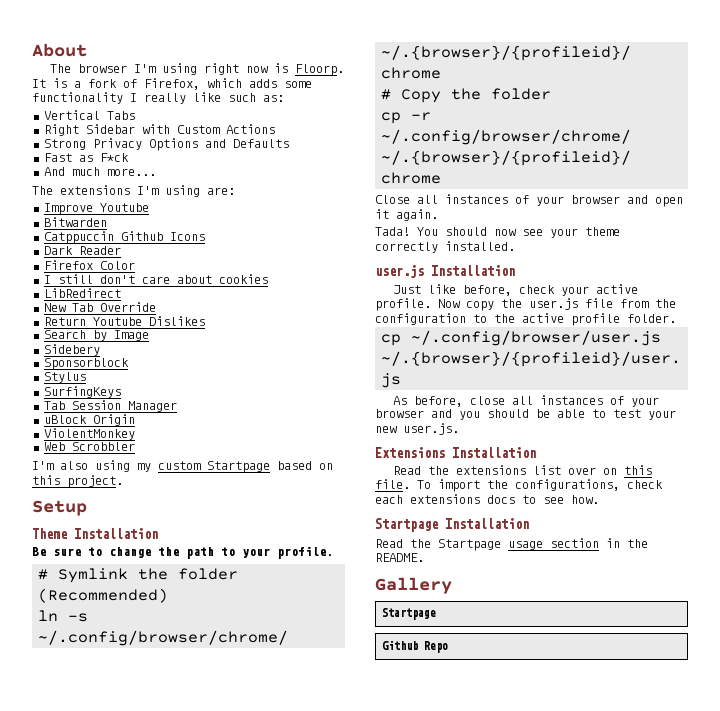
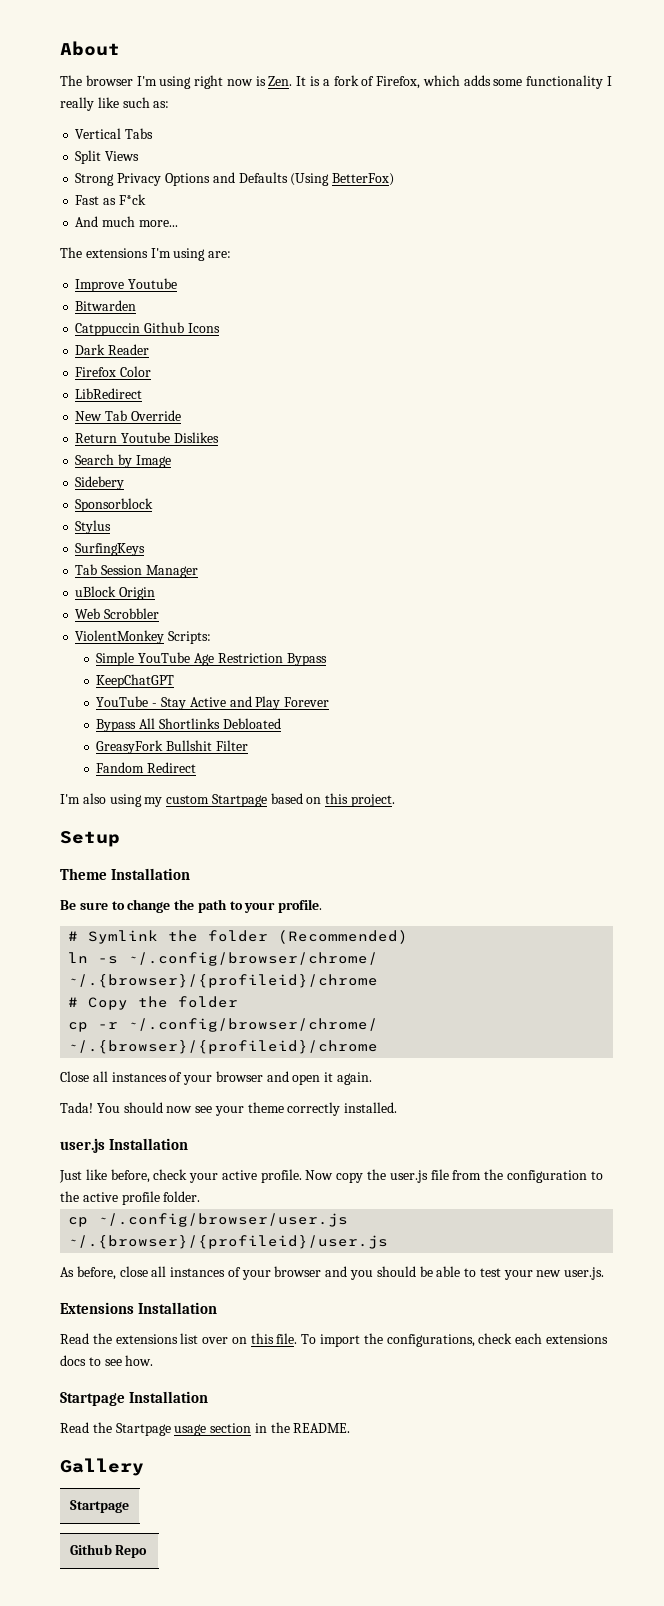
- The browser I'm using right now is Floorp. It is a fork of Firefox, which adds some functionality I really like such as:
+ The browser I'm using right now is Zen. It is a fork of Firefox, which adds some functionality I really like such as:
- Right Sidebar with Custom Actions
+ Split Views
- Strong Privacy Options and Defaults
+ Strong Privacy Options and Defaults (Using BetterFox)
- I still don't care about cookies
- ViolentMonkey
+ ViolentMonkey Scripts:
+ Simple YouTube Age Restriction Bypass
+ KeepChatGPT
+ YouTube - Stay Active and Play Forever
+ Bypass All Shortlinks Debloated
+ GreasyFork Bullshit Filter
+ Fandom Redirect

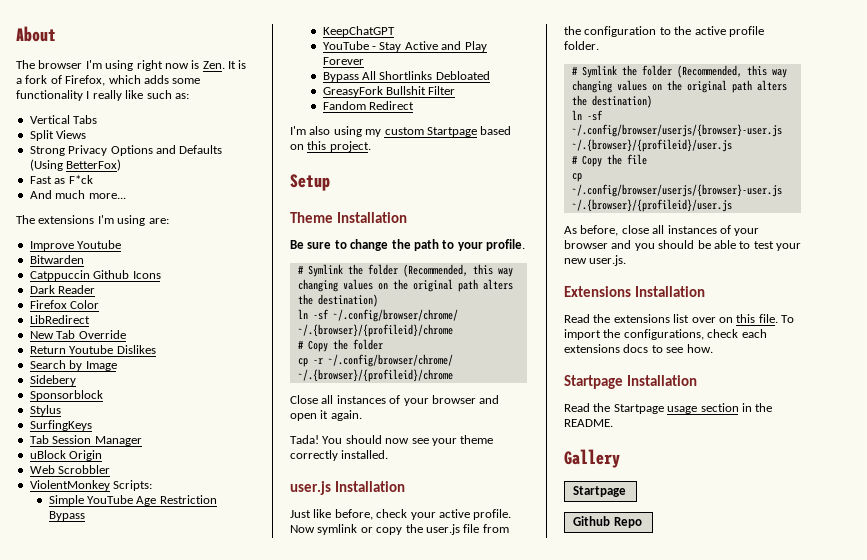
  Be sure to change the path to your profile.
- # Symlink the folder (Recommended)
- ln -s ~/.config/browser/chrome/ ~/.{browser}/{profileid}/chrome
+ # Symlink the folder (Recommended, this way changing values on the original path alters the destination)
+ ln -sf ~/.config/browser/chrome/ ~/.{browser}/{profileid}/chrome
- Now copy the user.js file from the configuration to the active profile folder.
- cp ~/.config/browser/user.js ~/.{browser}/{profileid}/user.js
+ Now symlink or copy the user.js file from the configuration to the active profile folder.
+ # Symlink the folder (Recommended, this way changing values on the original path alters the destination)
+ ln -sf ~/.config/browser/userjs/{browser}-user.js ~/.{browser}/{profileid}/user.js
+ # Copy the file
+ cp ~/.config/browser/userjs/{browser}-user.js ~/.{browser}/{profileid}/user.js

